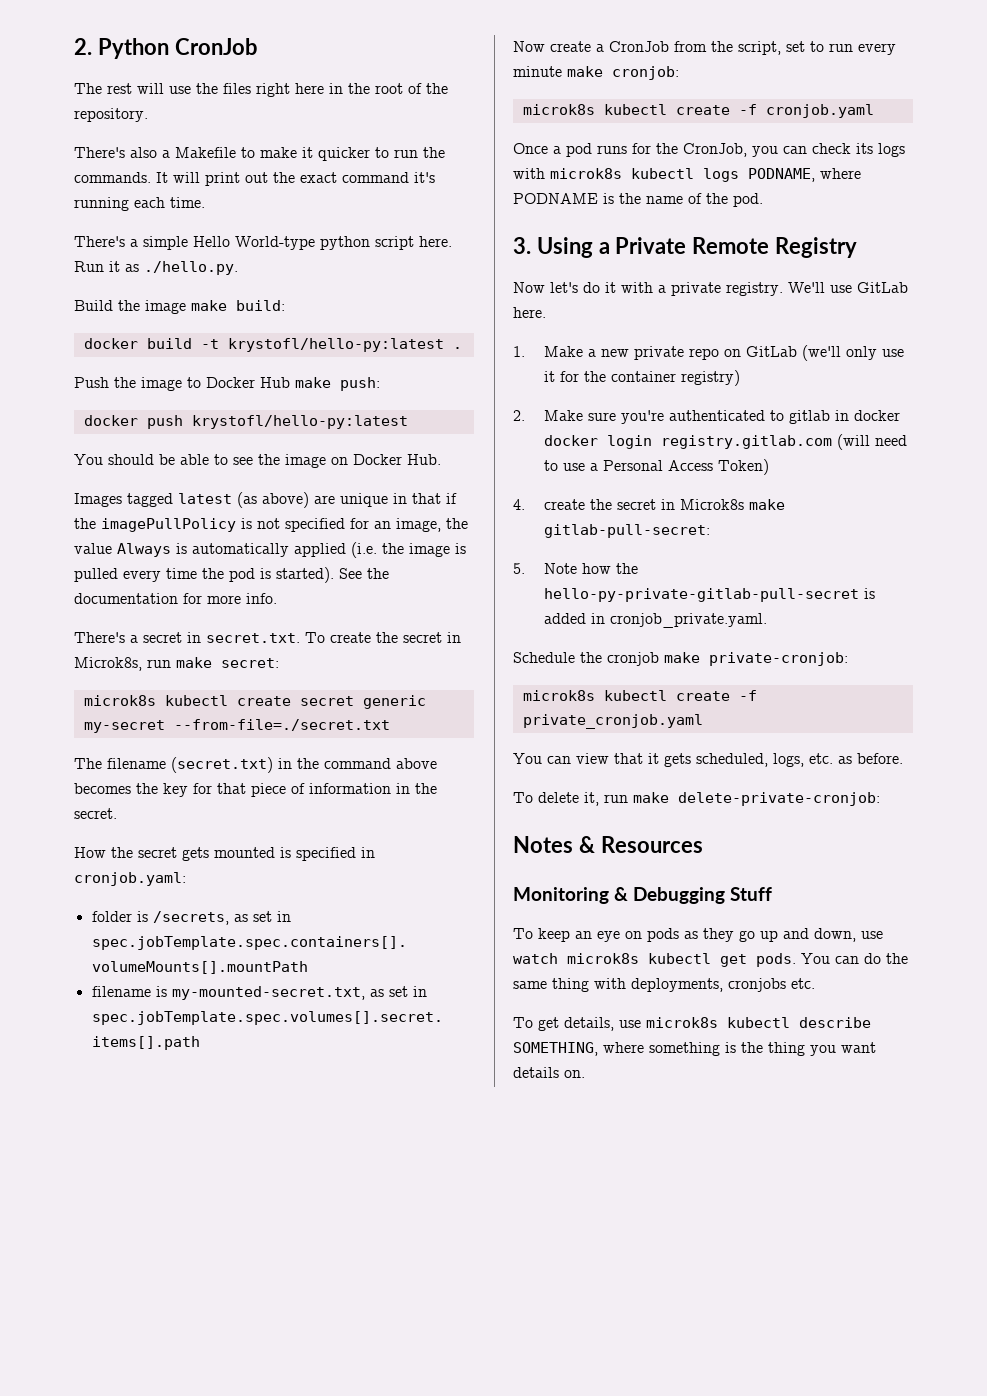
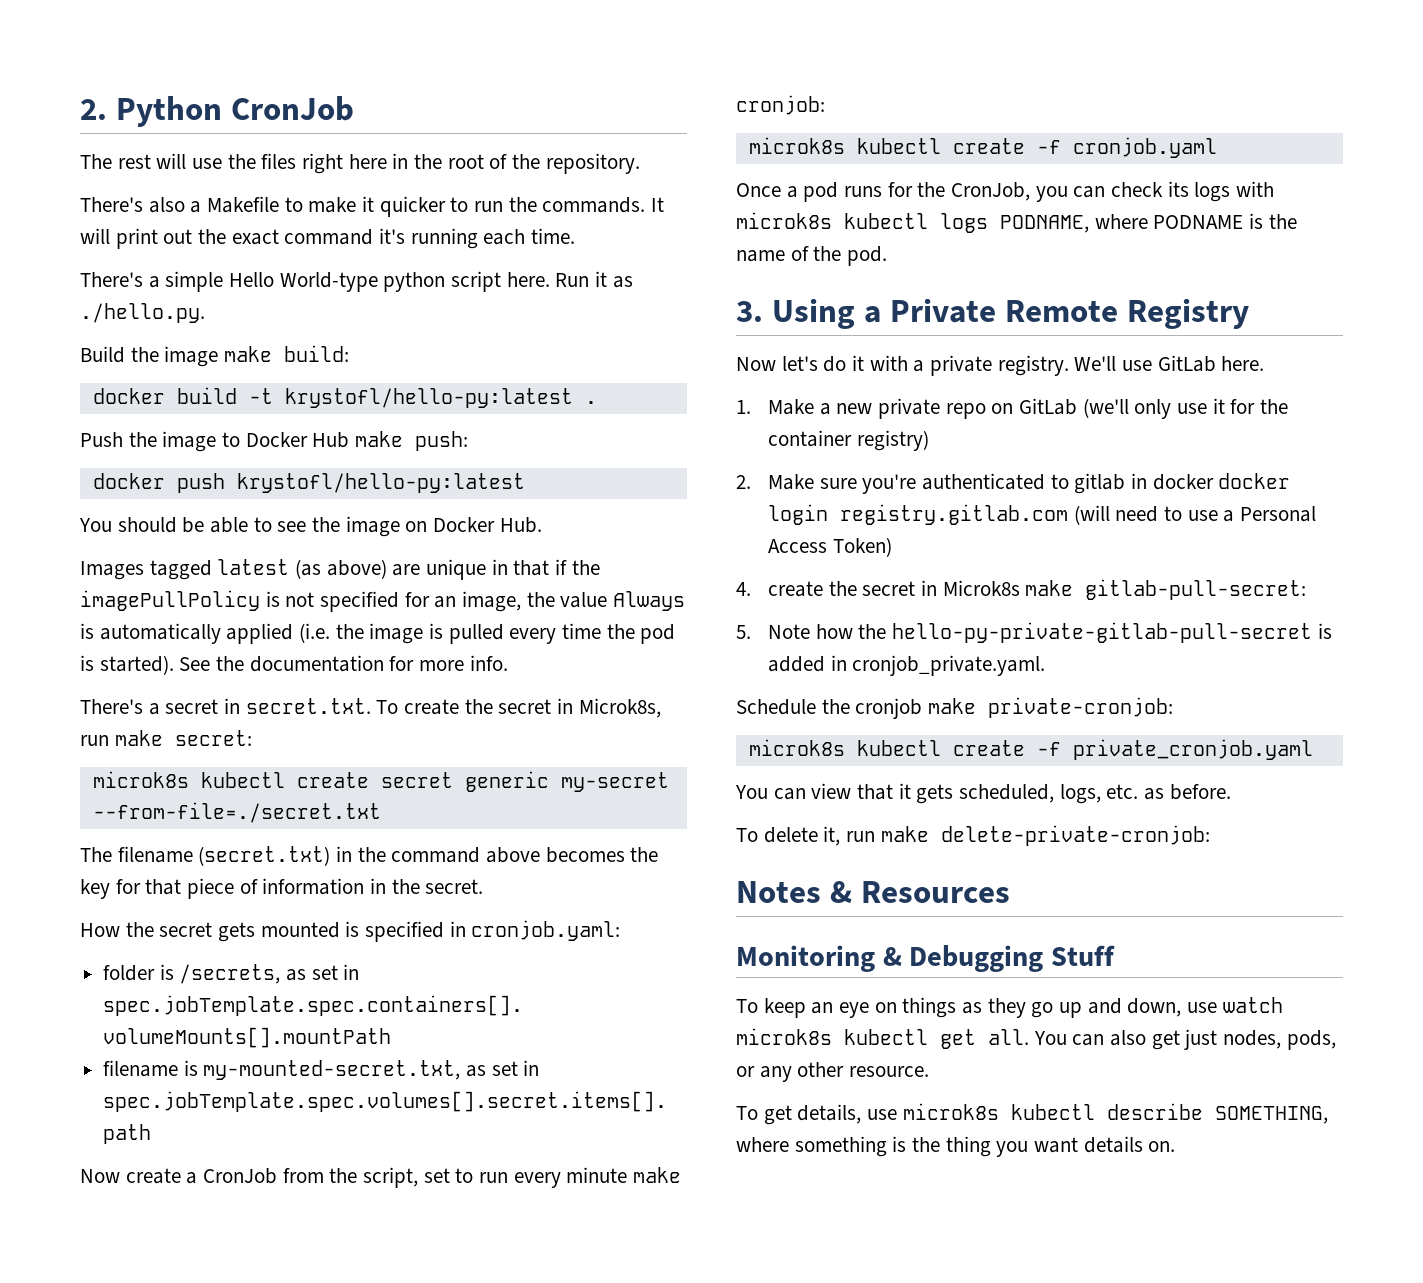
- To keep an eye on pods as they go up and down, use watch microk8s kubectl get pods. You can do the same thing with deployments, cronjobs etc.
+ To keep an eye on things as they go up and down, use watch microk8s kubectl get all. You can also get just nodes, pods, or any other resource.

